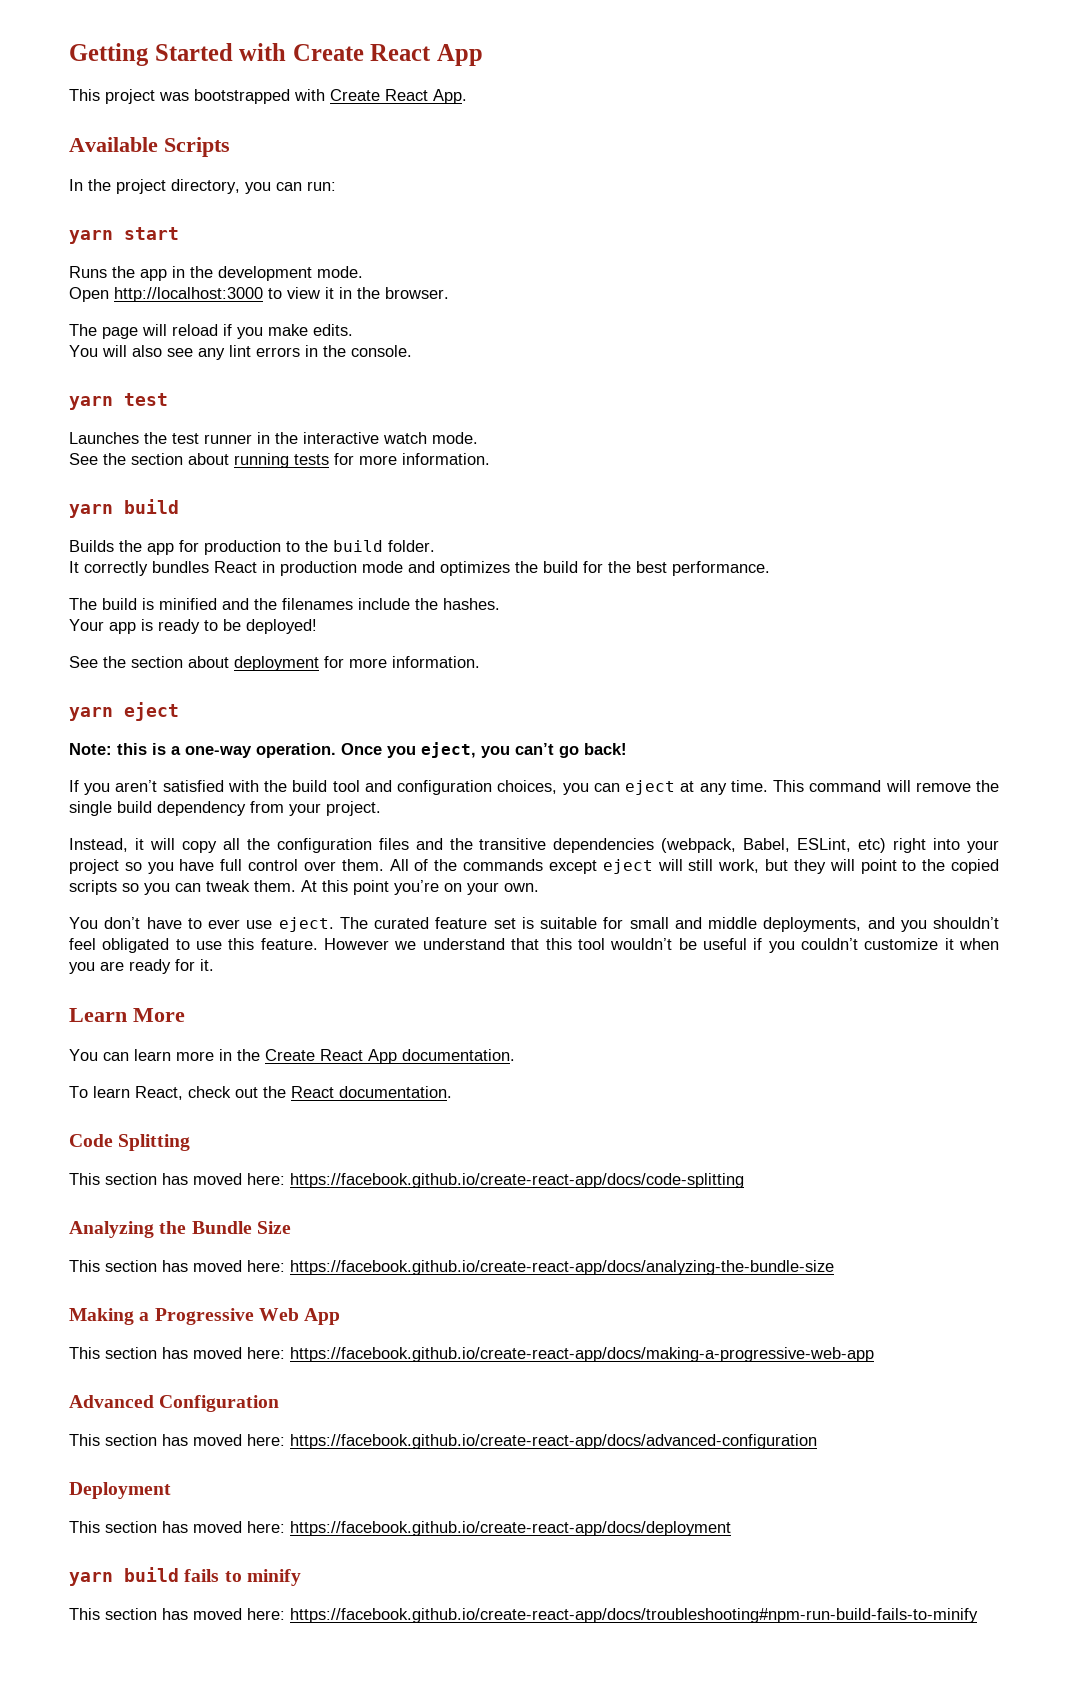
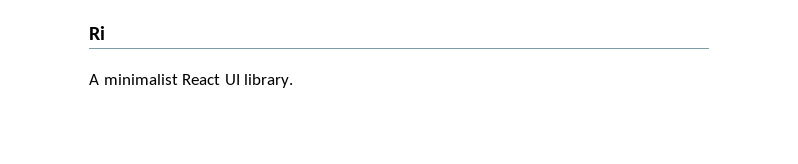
- Getting Started with Create React App
- This project was bootstrapped with Create React App.
- Available Scripts
- In the project directory, you can run:
- yarn start
- Runs the app in the development mode.
- Open http://localhost:3000 to view it in the browser.
- The page will reload if you make edits.
- You will also see any lint errors in the console.
- yarn test
- Launches the test runner in the interactive watch mode.
- See the section about running tests for more information.
- yarn build
- Builds the app for production to the build folder.
- It correctly bundles React in production mode and optimizes the build for the best performance.
- The build is minified and the filenames include the hashes.
- Your app is ready to be deployed!
- See the section about deployment for more information.
- yarn eject
- Note: this is a one-way operation. Once you eject, you can’t go back!
- If you aren’t satisfied with the build tool and configuration choices, you can eject at any time. This command will remove the single build dependency from your project.
- Instead, it will copy all the configuration files and the transitive dependencies (webpack, Babel, ESLint, etc) right into your project so you have full control over them. All of the commands except eject will still work, but they will point to the copied scripts so you can tweak them. At this point you’re on your own.
- You don’t have to ever use eject. The curated feature set is suitable for small and middle deployments, and you shouldn’t feel obligated to use this feature. However we understand that this tool wouldn’t be useful if you couldn’t customize it when you are ready for it.
- Learn More
- You can learn more in the Create React App documentation.
- To learn React, check out the React documentation.
- Code Splitting
- This section has moved here: https://facebook.github.io/create-react-app/docs/code-splitting
- Analyzing the Bundle Size
- This section has moved here: https://facebook.github.io/create-react-app/docs/analyzing-the-bundle-size
- Making a Progressive Web App
- This section has moved here: https://facebook.github.io/create-react-app/docs/making-a-progressive-web-app
- Advanced Configuration
- This section has moved here: https://facebook.github.io/create-react-app/docs/advanced-configuration
- Deployment
- This section has moved here: https://facebook.github.io/create-react-app/docs/deployment
- yarn build fails to minify
- This section has moved here: https://facebook.github.io/create-react-app/docs/troubleshooting#npm-run-build-fails-to-minify
+ Ri
+ A minimalist React UI library.

